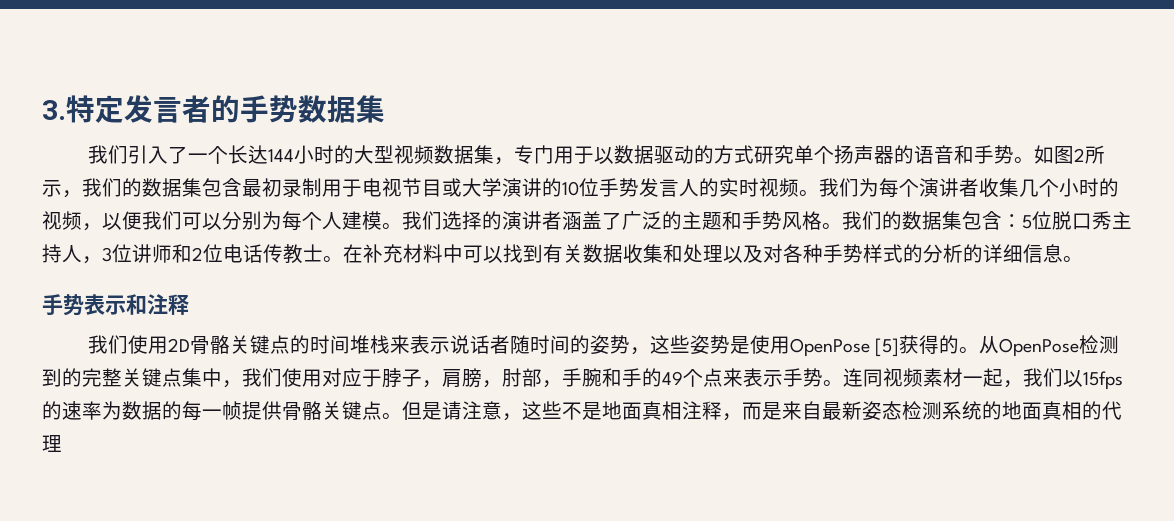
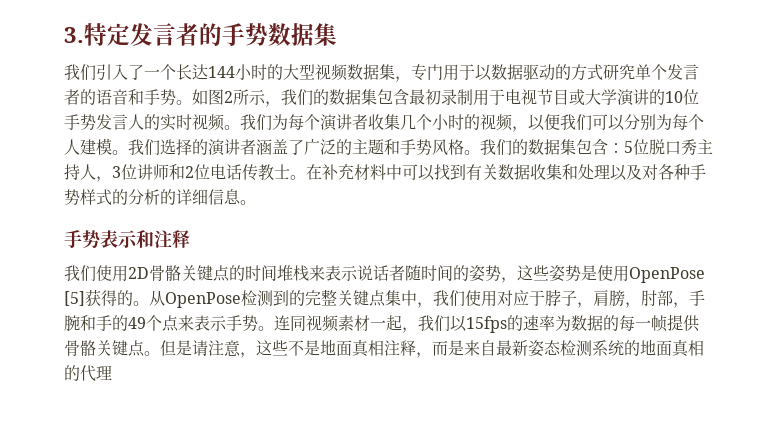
- 我们引入了一个长达144小时的大型视频数据集，专门用于以数据驱动的方式研究单个扬声器的语音和手势。
+ 我们引入了一个长达144小时的大型视频数据集，专门用于以数据驱动的方式研究单个发言者的语音和手势。

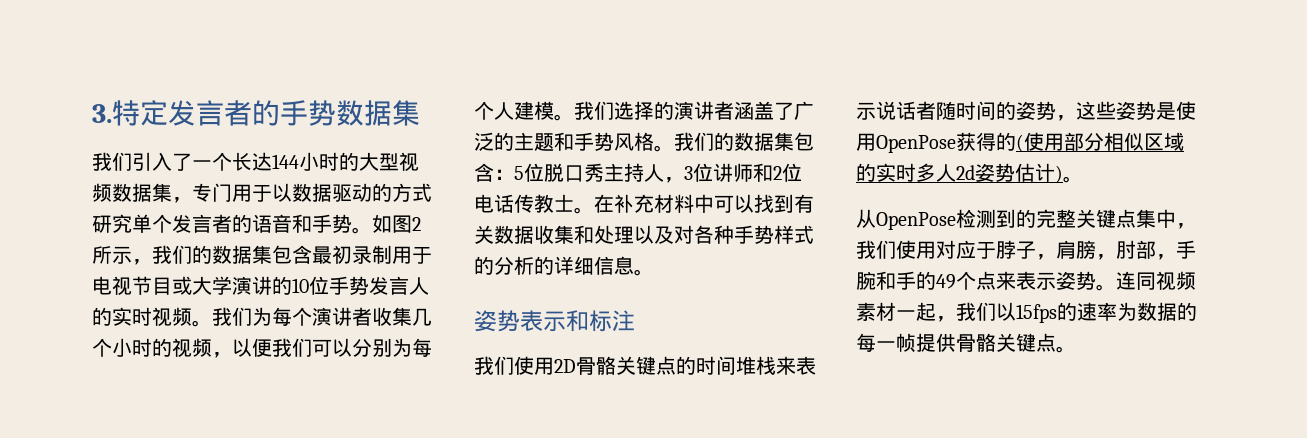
- 手势表示和注释
+ 姿势表示和标注
- 我们使用2D骨骼关键点的时间堆栈来表示说话者随时间的姿势，这些姿势是使用OpenPose [5]获得的。从OpenPose检测到的完整关键点集中，我们使用对应于脖子，肩膀，肘部，手腕和手的49个点来表示手势。
+ 我们使用2D骨骼关键点的时间堆栈来表示说话者随时间的姿势，这些姿势是使用OpenPose获得的(使用部分相似区域的实时多人2d姿势估计)。
+ 从OpenPose检测到的完整关键点集中，我们使用对应于脖子，肩膀，肘部，手腕和手的49个点来表示姿势。
- 但是请注意，这些不是地面真相注释，而是来自最新姿态检测系统的地面真相的代理

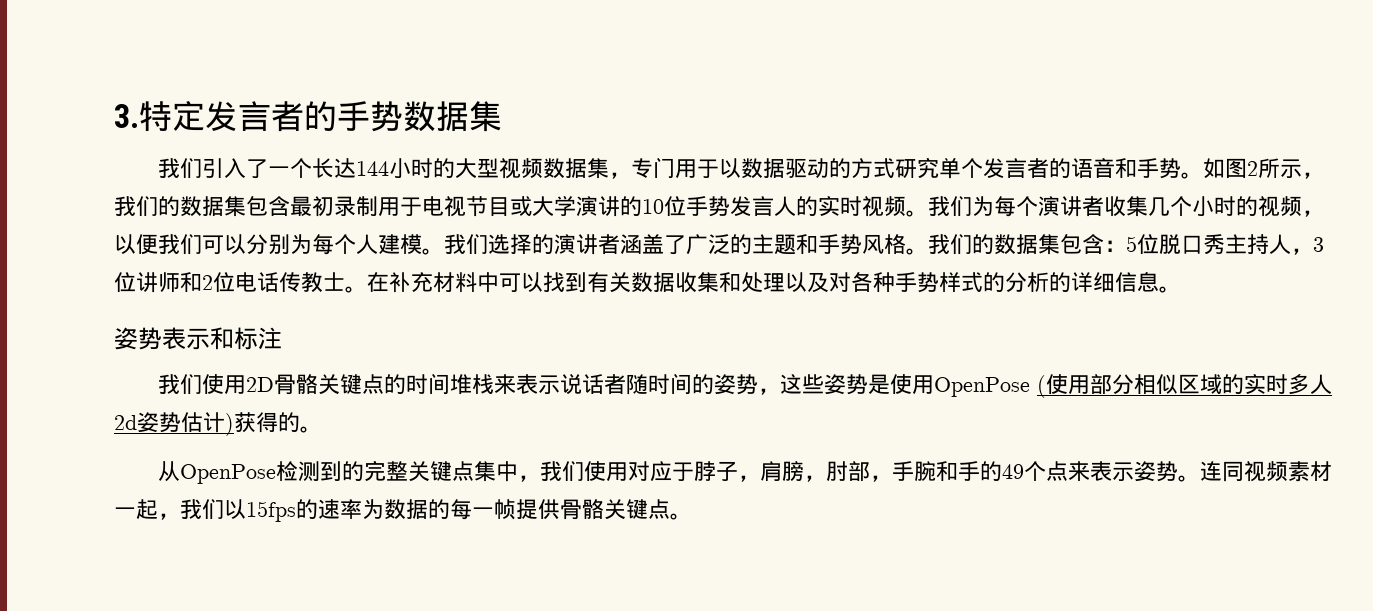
- 我们使用2D骨骼关键点的时间堆栈来表示说话者随时间的姿势，这些姿势是使用OpenPose获得的(使用部分相似区域的实时多人2d姿势估计)。
+ 我们使用2D骨骼关键点的时间堆栈来表示说话者随时间的姿势，这些姿势是使用OpenPose (使用部分相似区域的实时多人2d姿势估计)获得的。

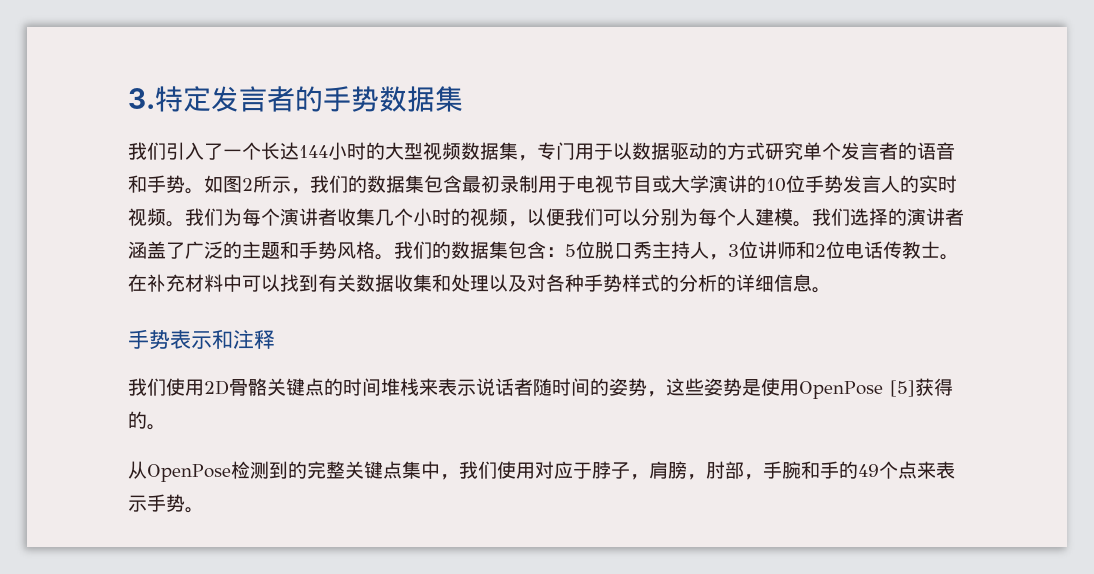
- 姿势表示和标注
+ 手势表示和注释
- 我们使用2D骨骼关键点的时间堆栈来表示说话者随时间的姿势，这些姿势是使用OpenPose (使用部分相似区域的实时多人2d姿势估计)获得的。
+ 我们使用2D骨骼关键点的时间堆栈来表示说话者随时间的姿势，这些姿势是使用OpenPose [5]获得的。
- 从OpenPose检测到的完整关键点集中，我们使用对应于脖子，肩膀，肘部，手腕和手的49个点来表示姿势。连同视频素材一起，我们以15fps的速率为数据的每一帧提供骨骼关键点。
+ 从OpenPose检测到的完整关键点集中，我们使用对应于脖子，肩膀，肘部，手腕和手的49个点来表示手势。

